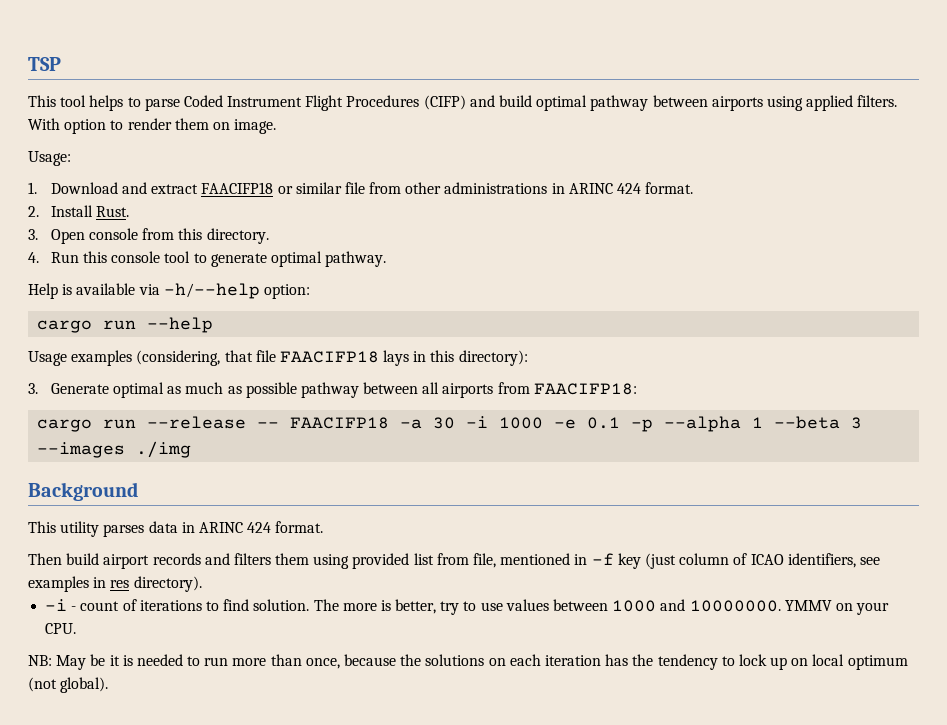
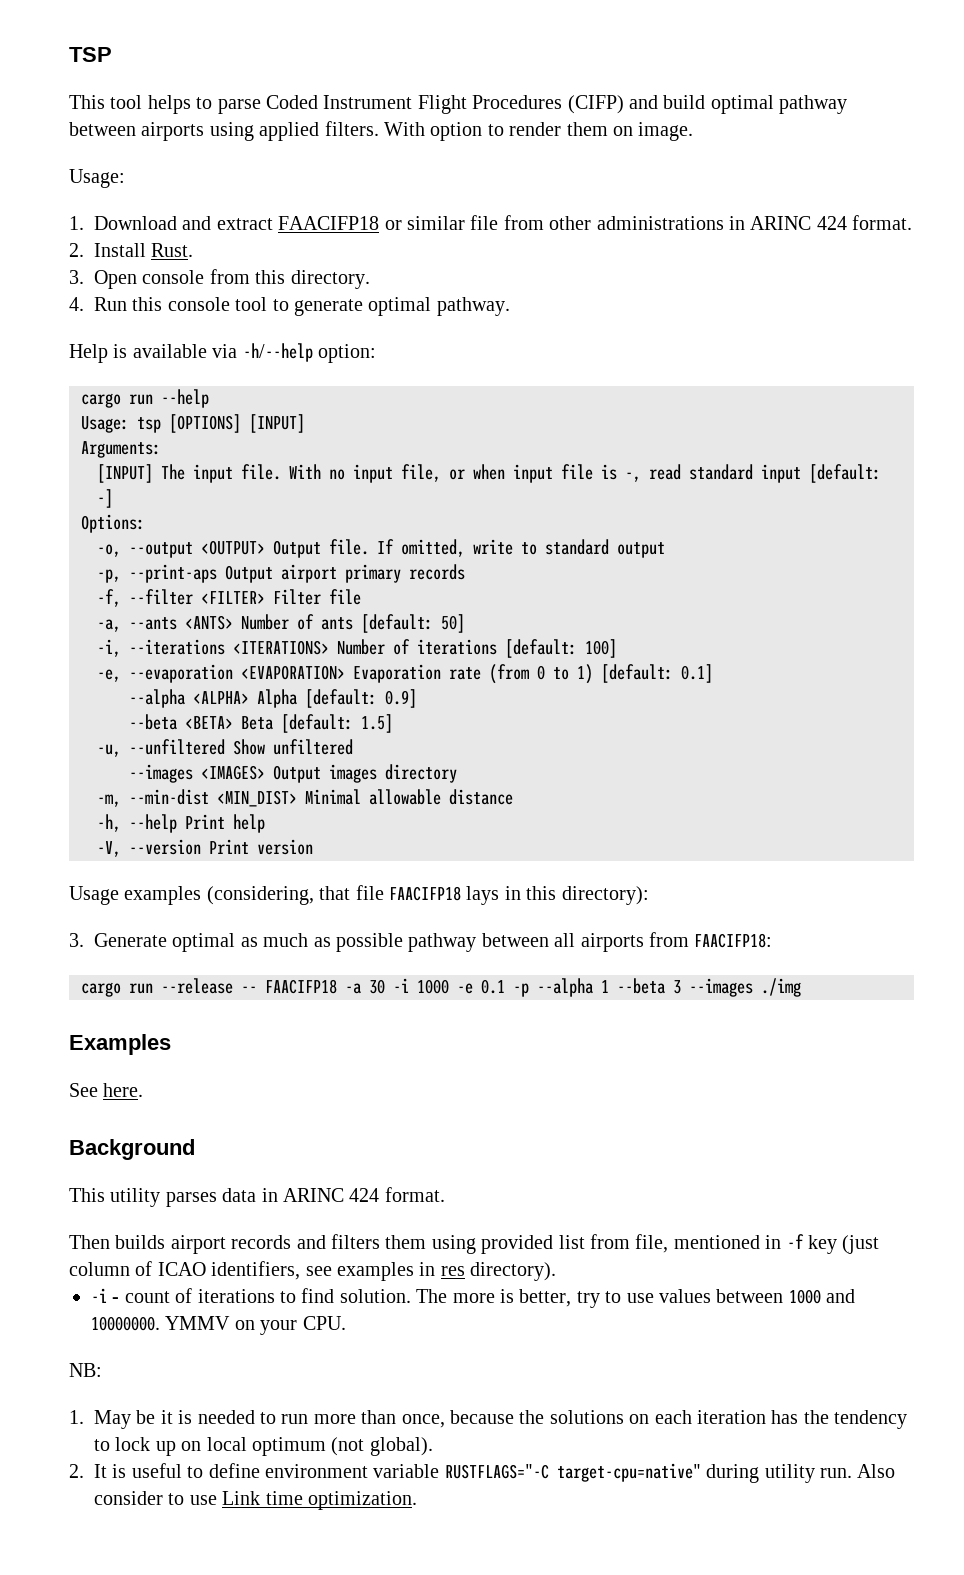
+ Usage: tsp [OPTIONS] [INPUT]
+ Arguments:
+ [INPUT] The input file. With no input file, or when input file is -, read standard input [default: -]
+ Options:
+ -o, --output <OUTPUT> Output file. If omitted, write to standard output
+ -p, --print-aps Output airport primary records
+ -f, --filter <FILTER> Filter file
+ -a, --ants <ANTS> Number of ants [default: 50]
+ -i, --iterations <ITERATIONS> Number of iterations [default: 100]
+ -e, --evaporation <EVAPORATION> Evaporation rate (from 0 to 1) [default: 0.1]
+ --alpha <ALPHA> Alpha [default: 0.9]
+ --beta <BETA> Beta [default: 1.5]
+ -u, --unfiltered Show unfiltered
+ --images <IMAGES> Output images directory
+ -m, --min-dist <MIN_DIST> Minimal allowable distance
+ -h, --help Print help
+ -V, --version Print version
+ Examples
+ See here.
- Then build airport records and filters them using provided list from file, mentioned in -f key (just column of ICAO identifiers, see examples in res directory).
+ Then builds airport records and filters them using provided list from file, mentioned in -f key (just column of ICAO identifiers, see examples in res directory).
- NB: May be it is needed to run more than once, because the solutions on each iteration has the tendency to lock up on local optimum (not global).
+ NB:
+ 1. May be it is needed to run more than once, because the solutions on each iteration has the tendency to lock up on local optimum (not global).
+ 2. It is useful to define environment variable RUSTFLAGS="-C target-cpu=native" during utility run. Also consider to use Link time optimization.

